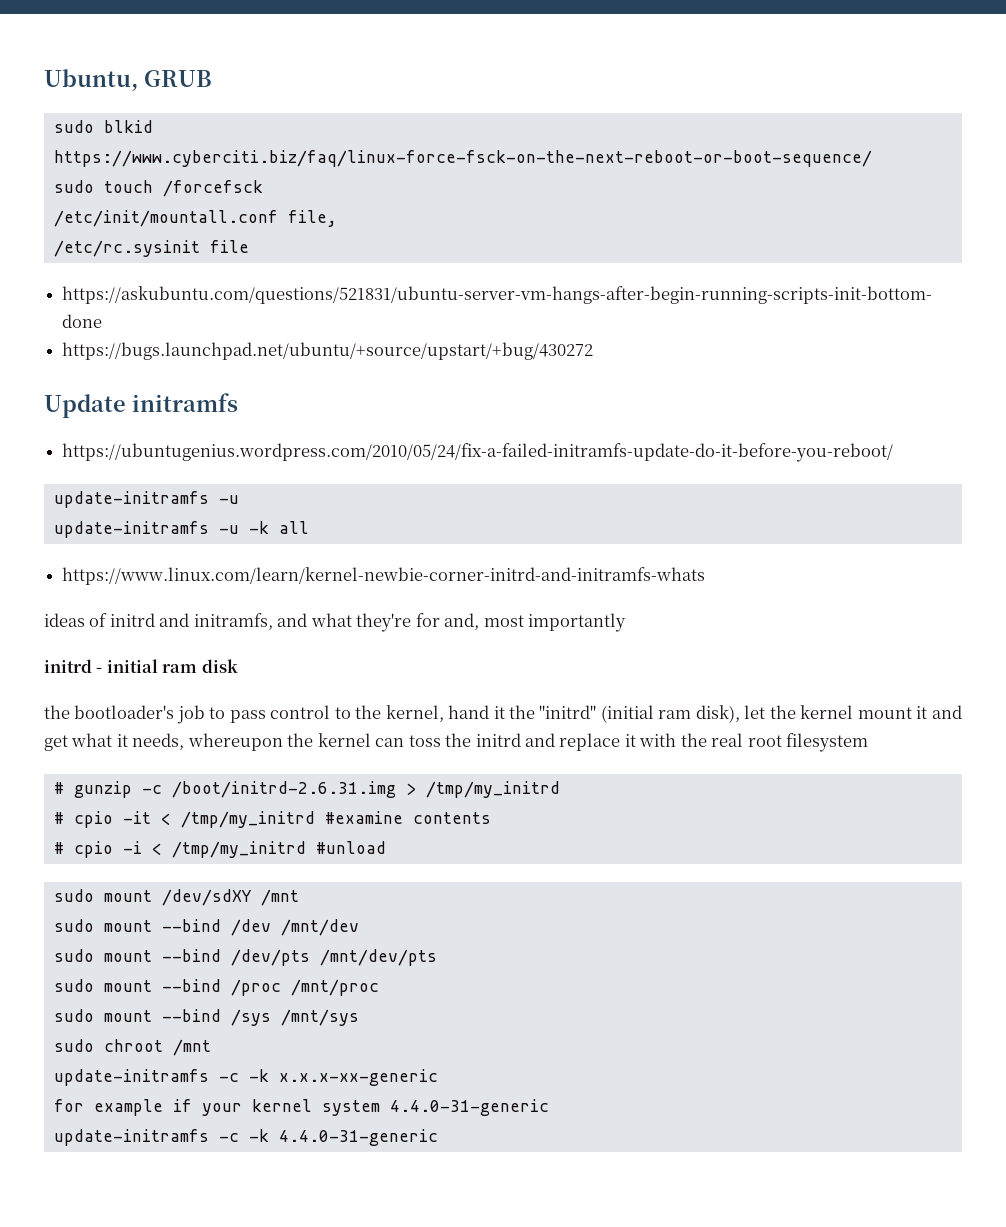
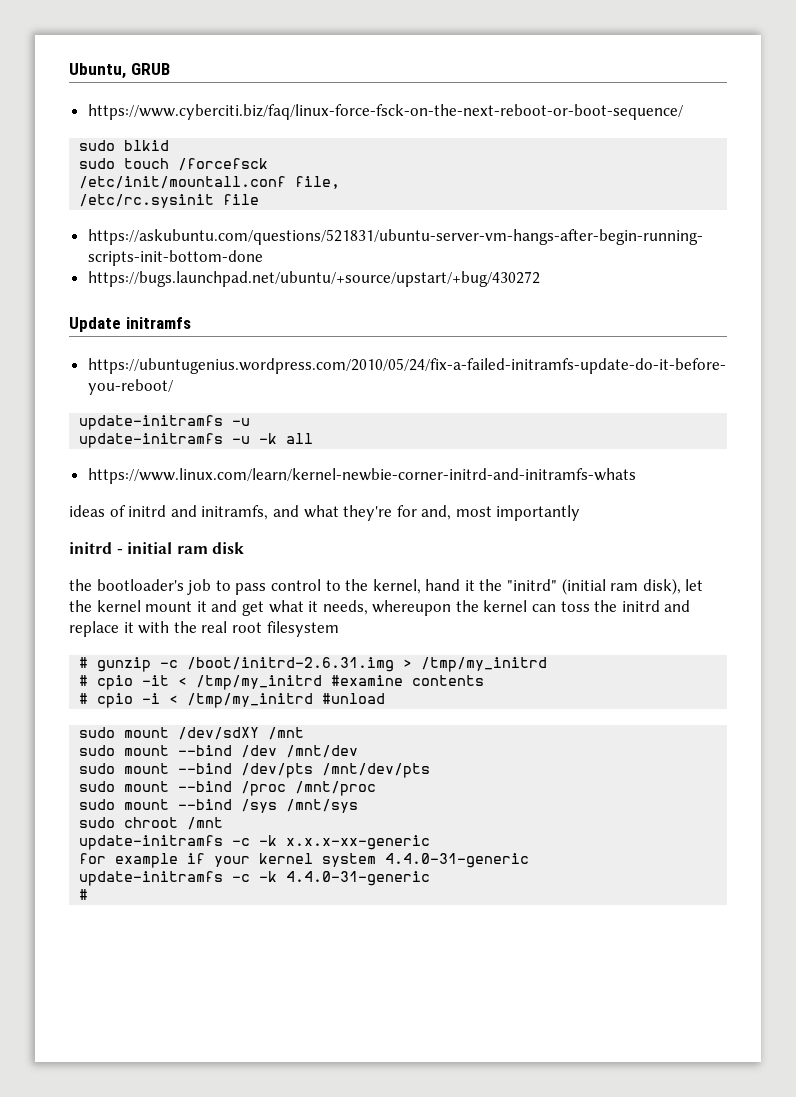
+ https://www.cyberciti.biz/faq/linux-force-fsck-on-the-next-reboot-or-boot-sequence/
- sudo blkid https://www.cyberciti.biz/faq/linux-force-fsck-on-the-next-reboot-or-boot-sequence/
+ sudo blkid
  update-initramfs -c -k 4.4.0-31-generic
+ #

